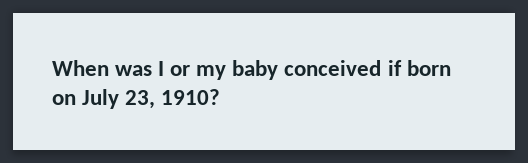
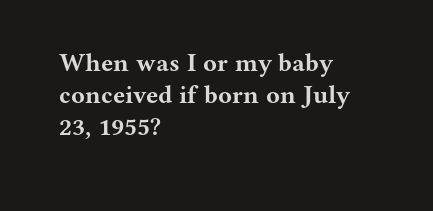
- When was I or my baby conceived if born on July 23, 1910?
+ When was I or my baby conceived if born on July 23, 1955?

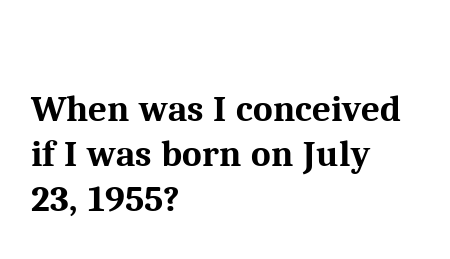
- When was I or my baby conceived if born on July 23, 1955?
+ When was I conceived if I was born on July 23, 1955?

